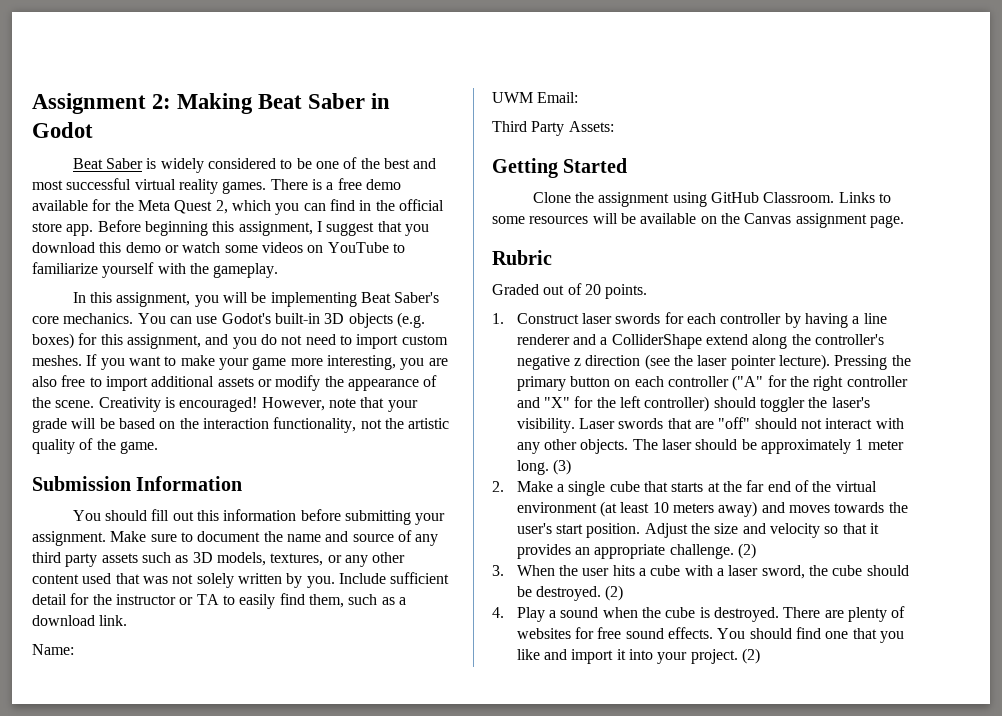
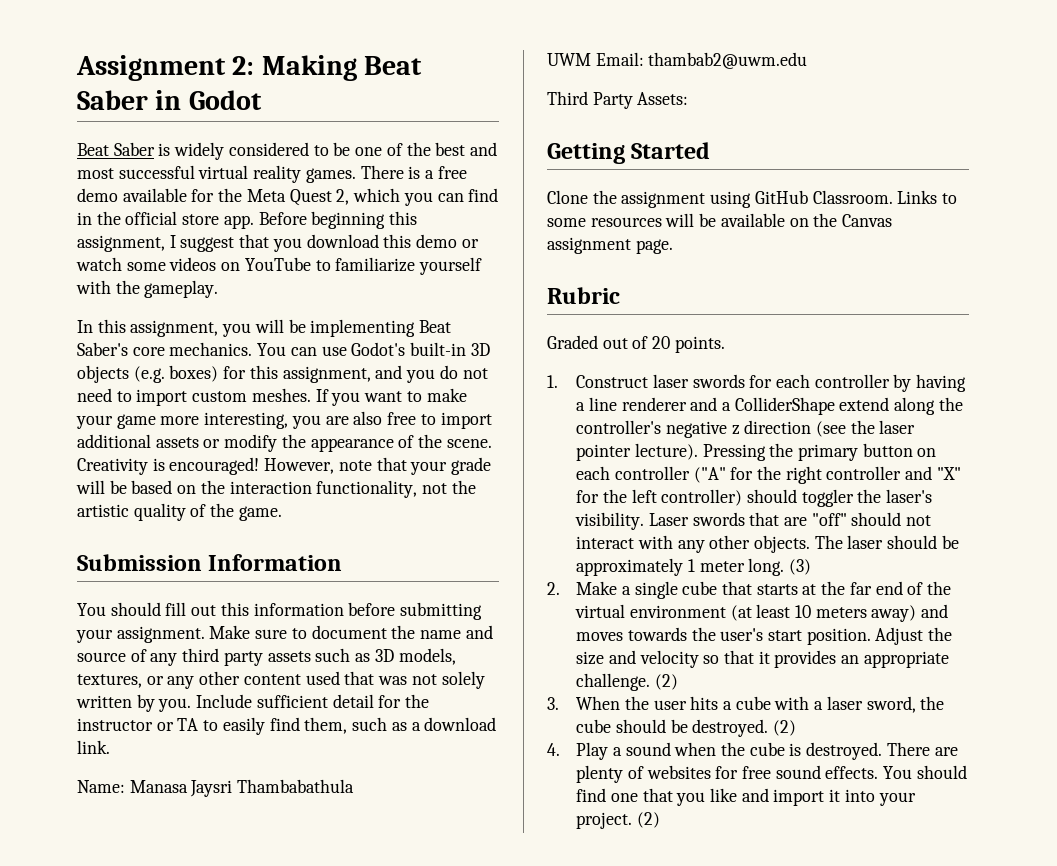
- Name:
+ Name: Manasa Jaysri Thambabathula
- UWM Email:
+ UWM Email: thambab2@uwm.edu

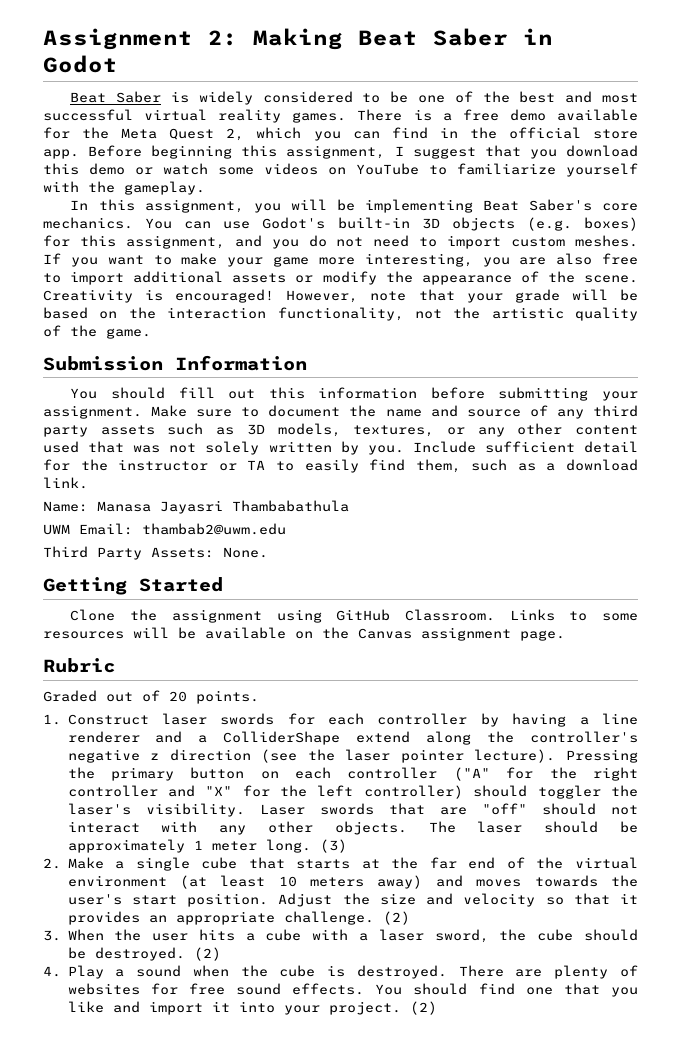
- Name: Manasa Jaysri Thambabathula
+ Name: Manasa Jayasri Thambabathula
- Third Party Assets:
+ Third Party Assets: None.

